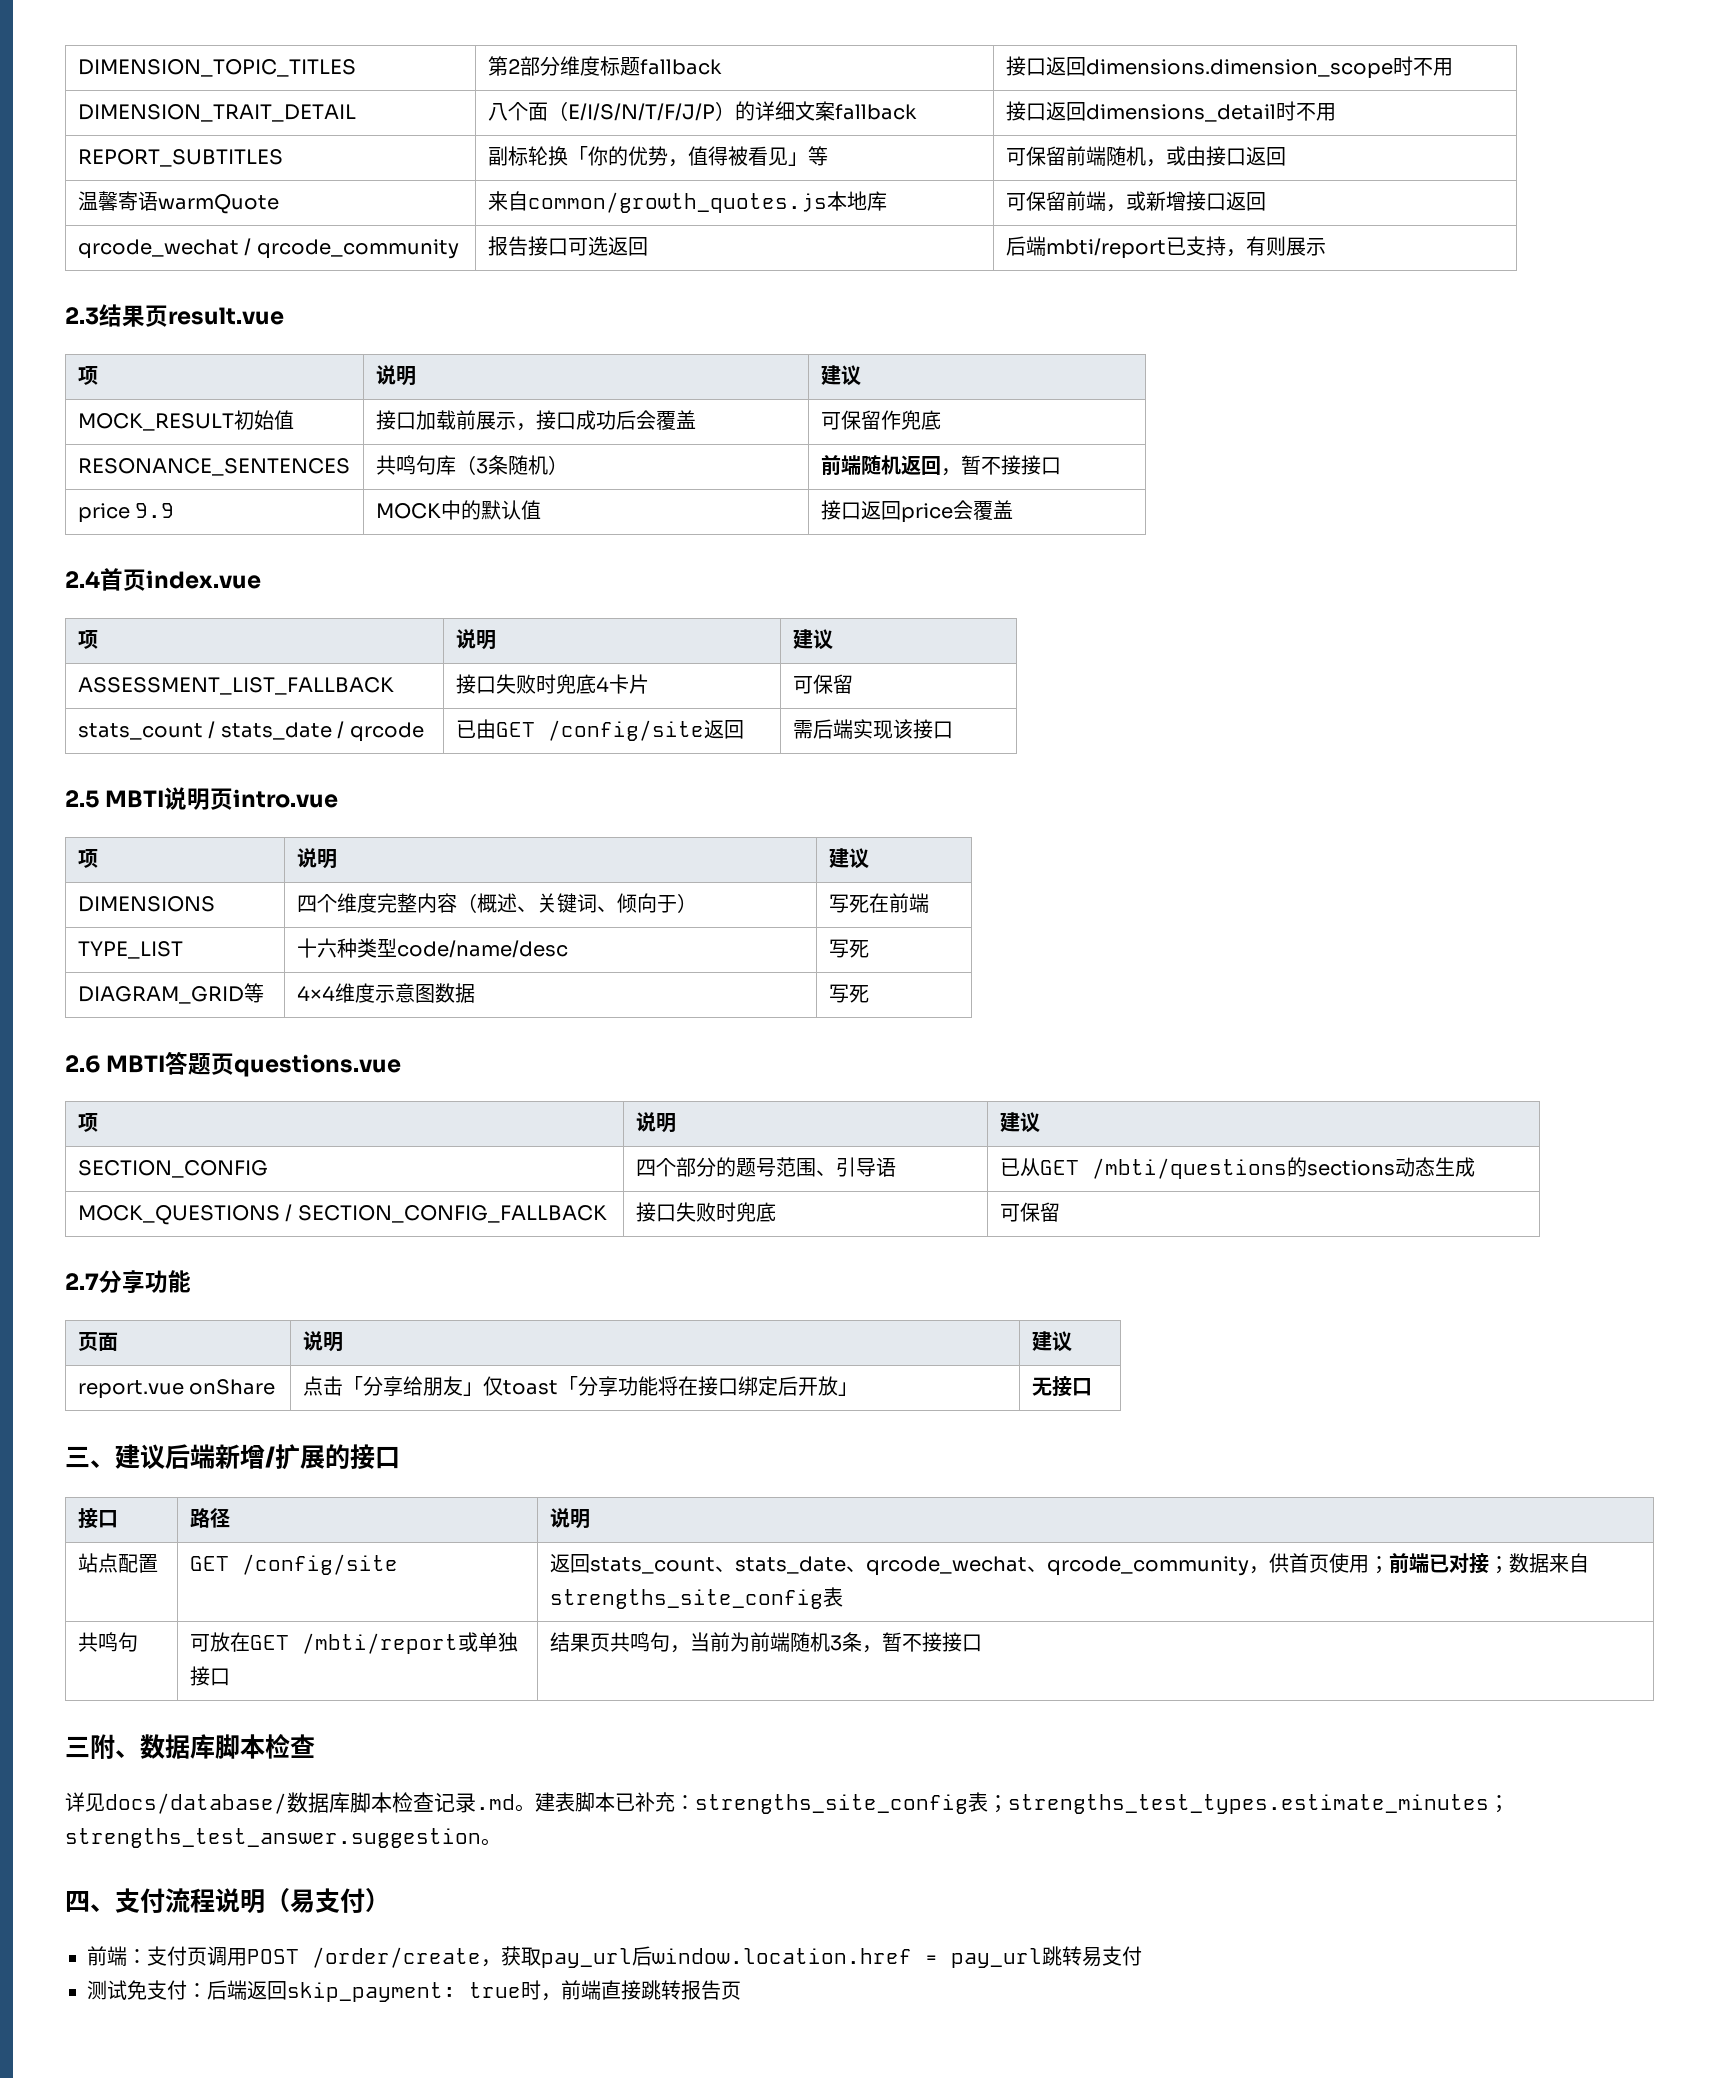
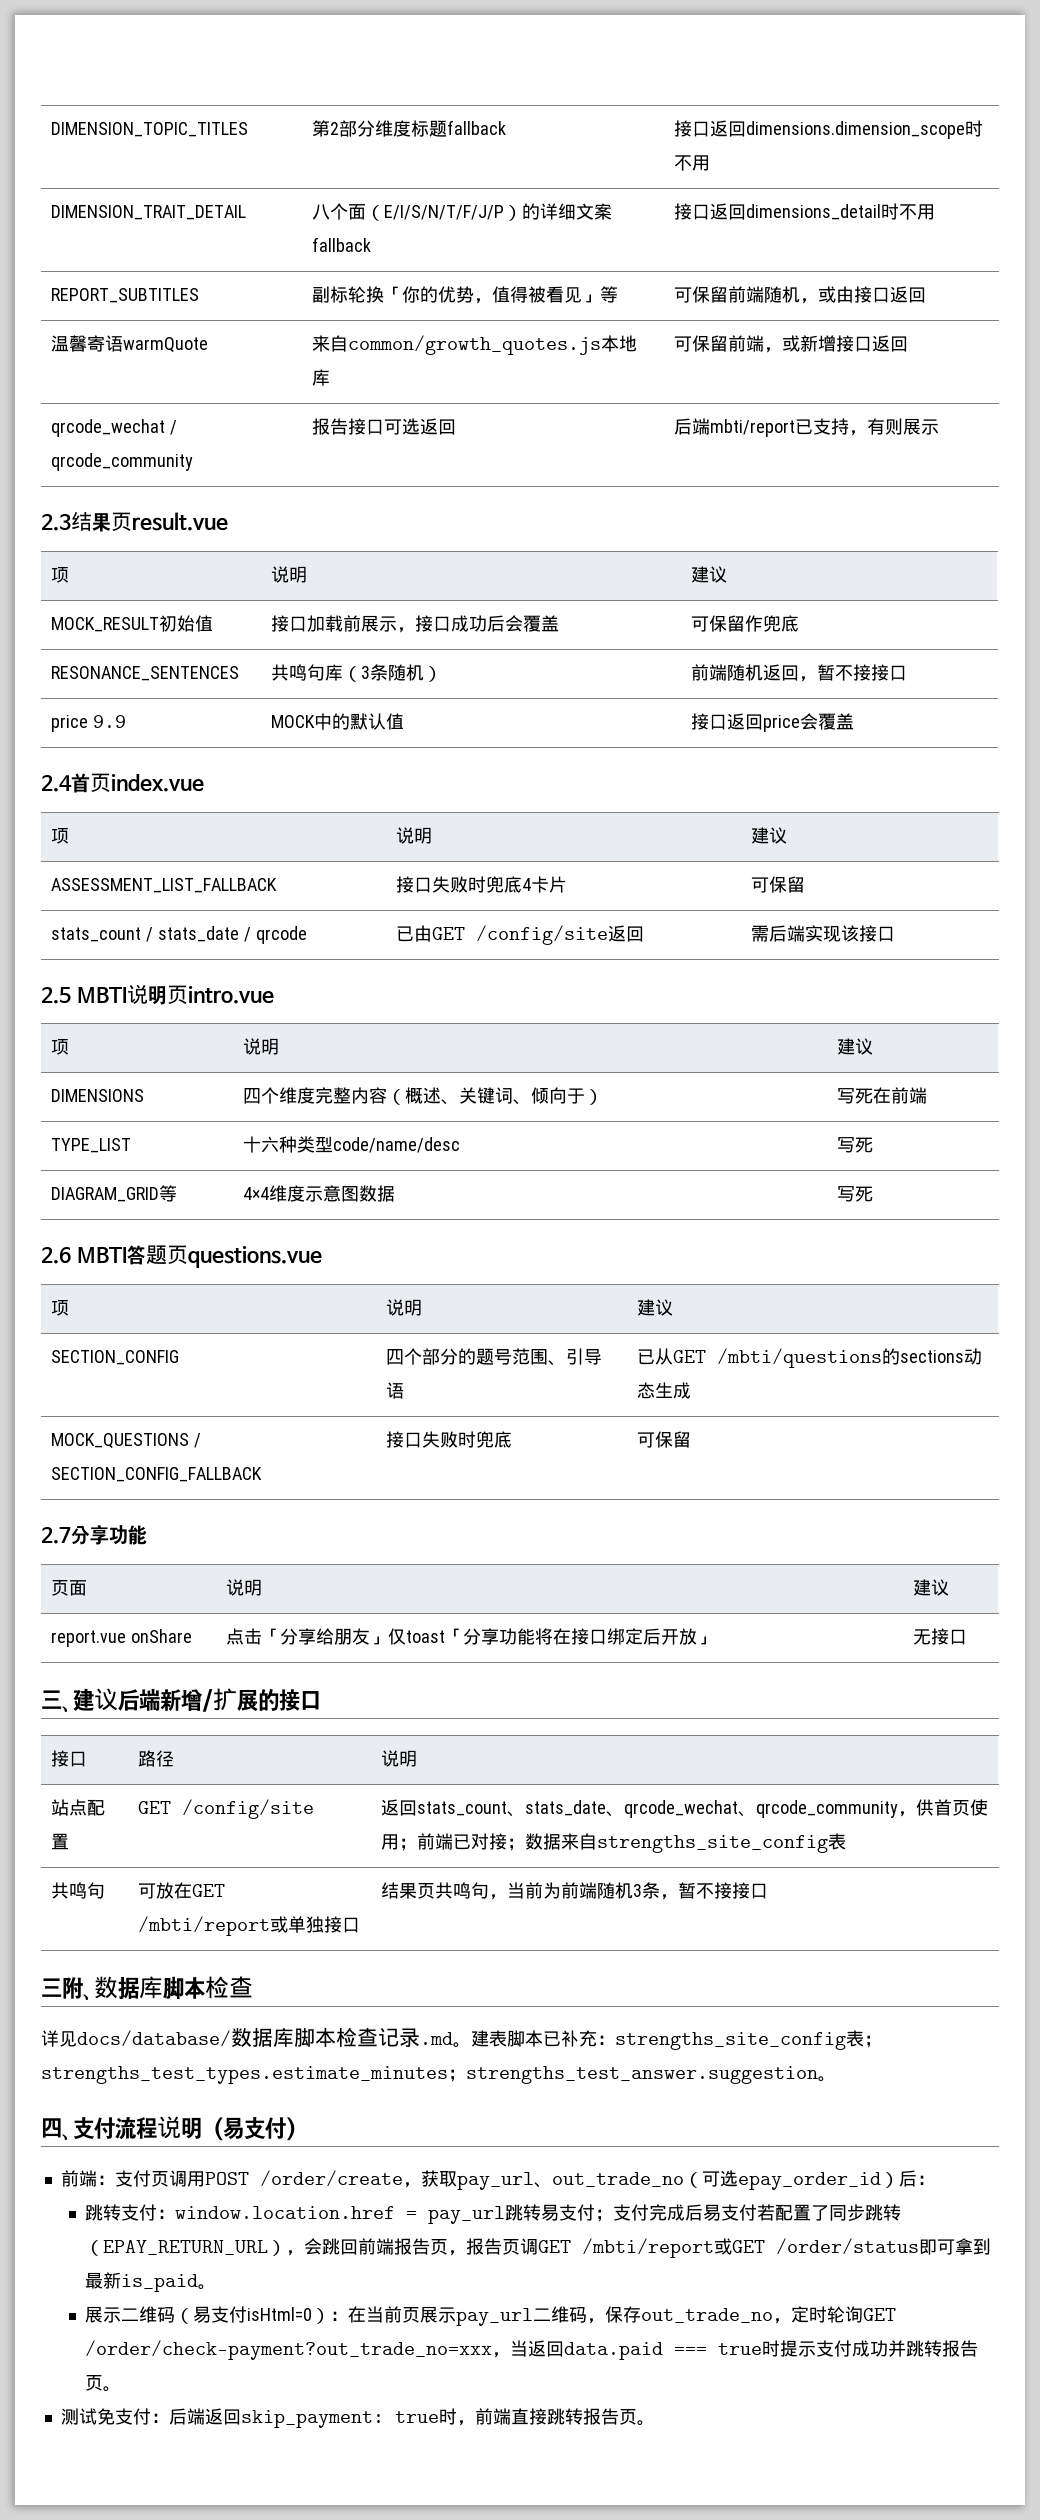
- 前端：支付页调用POST /order/create，获取pay_url后window.location.href = pay_url跳转易支付
+ 前端：支付页调用POST /order/create，获取pay_url、out_trade_no（可选epay_order_id）后：
+ 跳转支付：window.location.href = pay_url跳转易支付；支付完成后易支付若配置了同步跳转（EPAY_RETURN_URL），会跳回前端报告页，报告页调GET /mbti/report或GET /order/status即可拿到最新is_paid。
+ 展示二维码（易支付isHtml=0）：在当前页展示pay_url二维码，保存out_trade_no，定时轮询GET /order/check-payment?out_trade_no=xxx，当返回data.paid === true时提示支付成功并跳转报告页。
- 测试免支付：后端返回skip_payment: true时，前端直接跳转报告页
+ 测试免支付：后端返回skip_payment: true时，前端直接跳转报告页。

